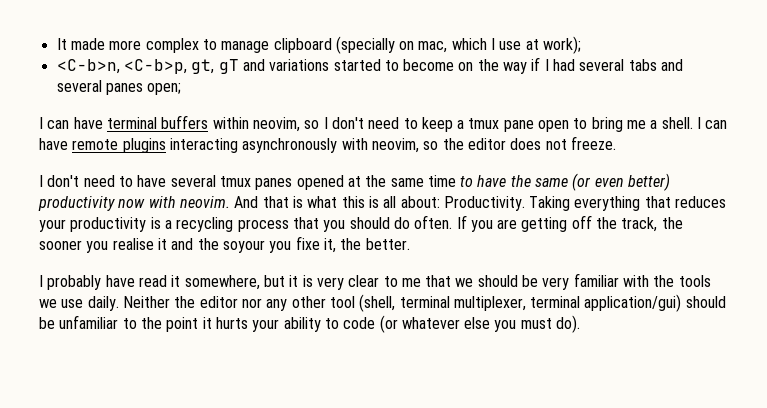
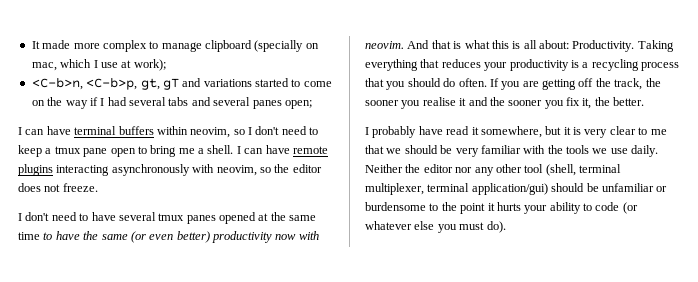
- <C-b>n, <C-b>p, gt, gT and variations started to become on the way if I had several tabs and several panes open;
+ <C-b>n, <C-b>p, gt, gT and variations started to come on the way if I had several tabs and several panes open;
- If you are getting off the track, the sooner you realise it and the soyour you fixe it, the better.
+ If you are getting off the track, the sooner you realise it and the sooner you fix it, the better.
- Neither the editor nor any other tool (shell, terminal multiplexer, terminal application/gui) should be unfamiliar to the point it hurts your ability to code (or whatever else you must do).
+ Neither the editor nor any other tool (shell, terminal multiplexer, terminal application/gui) should be unfamiliar or burdensome to the point it hurts your ability to code (or whatever else you must do).

